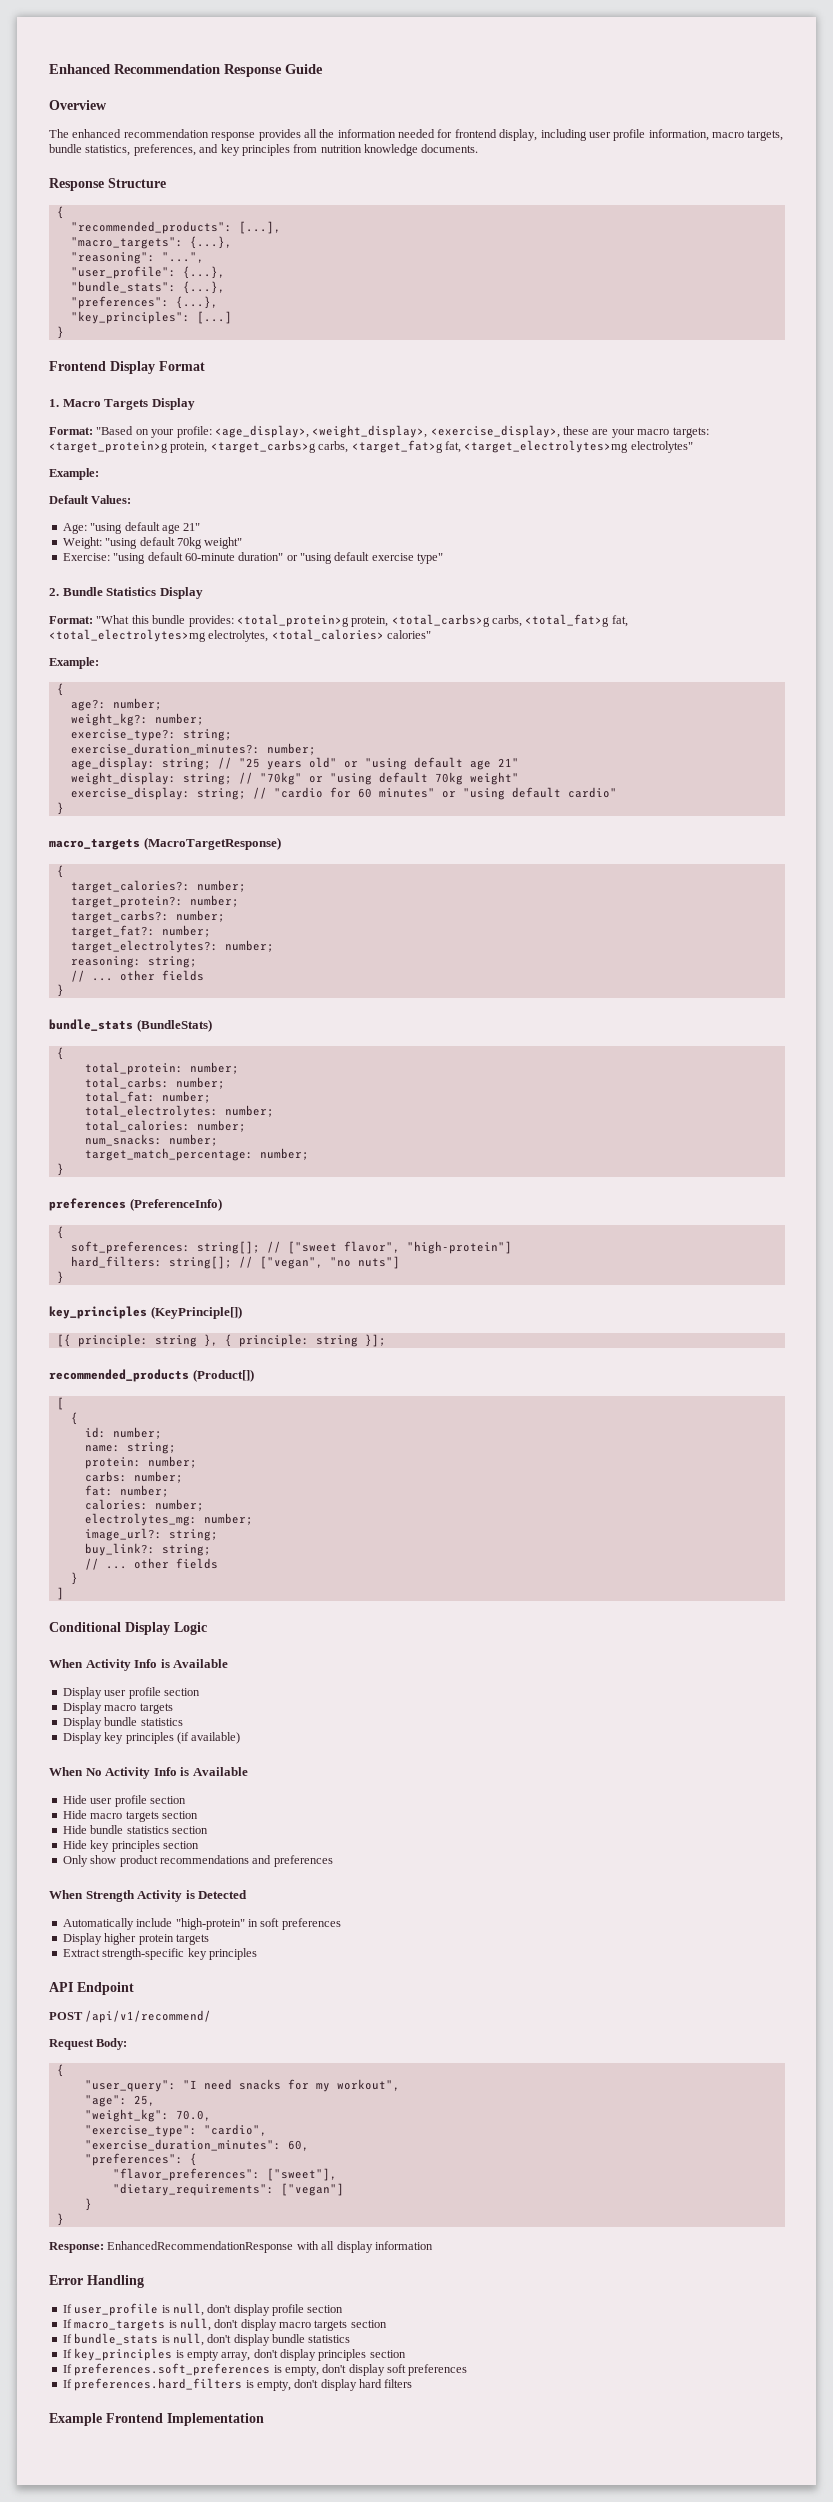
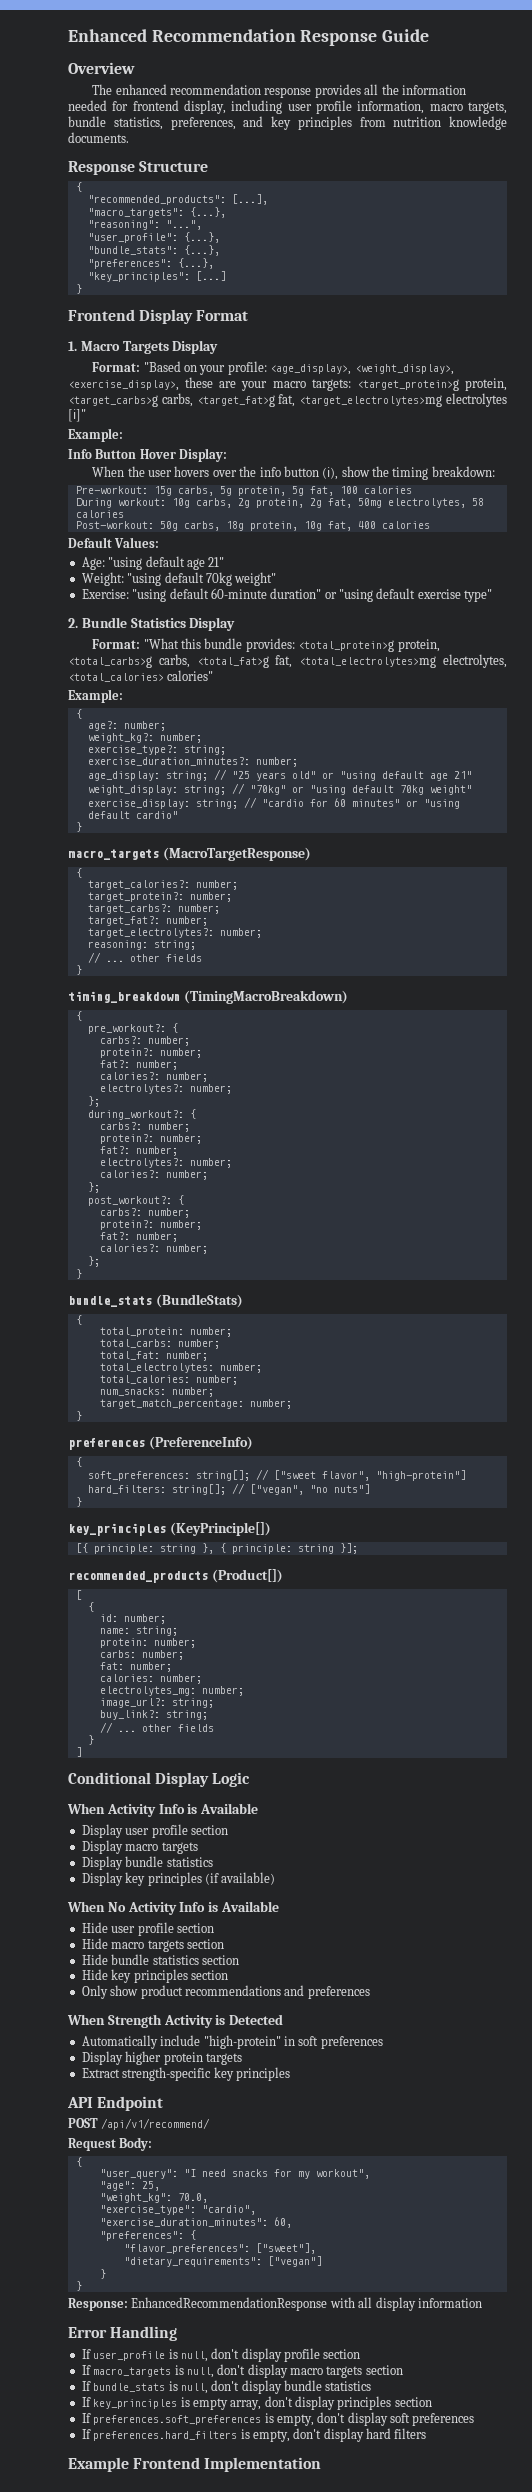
- Format: "Based on your profile: <age_display>, <weight_display>, <exercise_display>, these are your macro targets: <target_protein>g protein, <target_carbs>g carbs, <target_fat>g fat, <target_electrolytes>mg electrolytes"
+ Format: "Based on your profile: <age_display>, <weight_display>, <exercise_display>, these are your macro targets: <target_protein>g protein, <target_carbs>g carbs, <target_fat>g fat, <target_electrolytes>mg electrolytes [ℹ]"
  Example:
+ Info Button Hover Display:
+ When the user hovers over the info button (ℹ), show the timing breakdown:
+ Pre-workout: 15g carbs, 5g protein, 5g fat, 100 calories
+ During workout: 10g carbs, 2g protein, 2g fat, 50mg electrolytes, 58 calories
+ Post-workout: 50g carbs, 18g protein, 10g fat, 400 calories
+ timing_breakdown (TimingMacroBreakdown)
+ {
+ pre_workout?: {
+ carbs?: number;
+ protein?: number;
+ fat?: number;
+ calories?: number;
+ electrolytes?: number;
+ };
+ during_workout?: {
+ carbs?: number;
+ protein?: number;
+ fat?: number;
+ electrolytes?: number;
+ calories?: number;
+ };
+ post_workout?: {
+ carbs?: number;
+ protein?: number;
+ fat?: number;
+ calories?: number;
+ };
+ }

